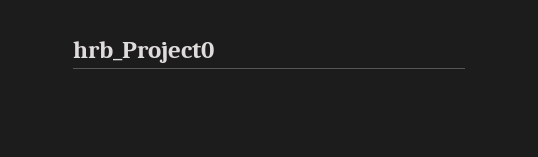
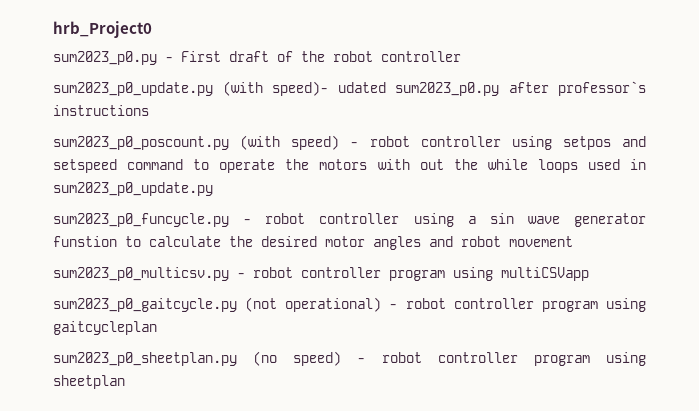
+ sum2023_p0.py - First draft of the robot controller
+ sum2023_p0_update.py (with speed)- udated sum2023_p0.py after professor`s instructions
+ sum2023_p0_poscount.py (with speed) - robot controller using setpos and setspeed command to operate the motors with out the while loops used in sum2023_p0_update.py
+ sum2023_p0_funcycle.py - robot controller using a sin wave generator funstion to calculate the desired motor angles and robot movement
+ sum2023_p0_multicsv.py - robot controller program using multiCSVapp
+ sum2023_p0_gaitcycle.py (not operational) - robot controller program using gaitcycleplan
+ sum2023_p0_sheetplan.py (no speed) - robot controller program using sheetplan

